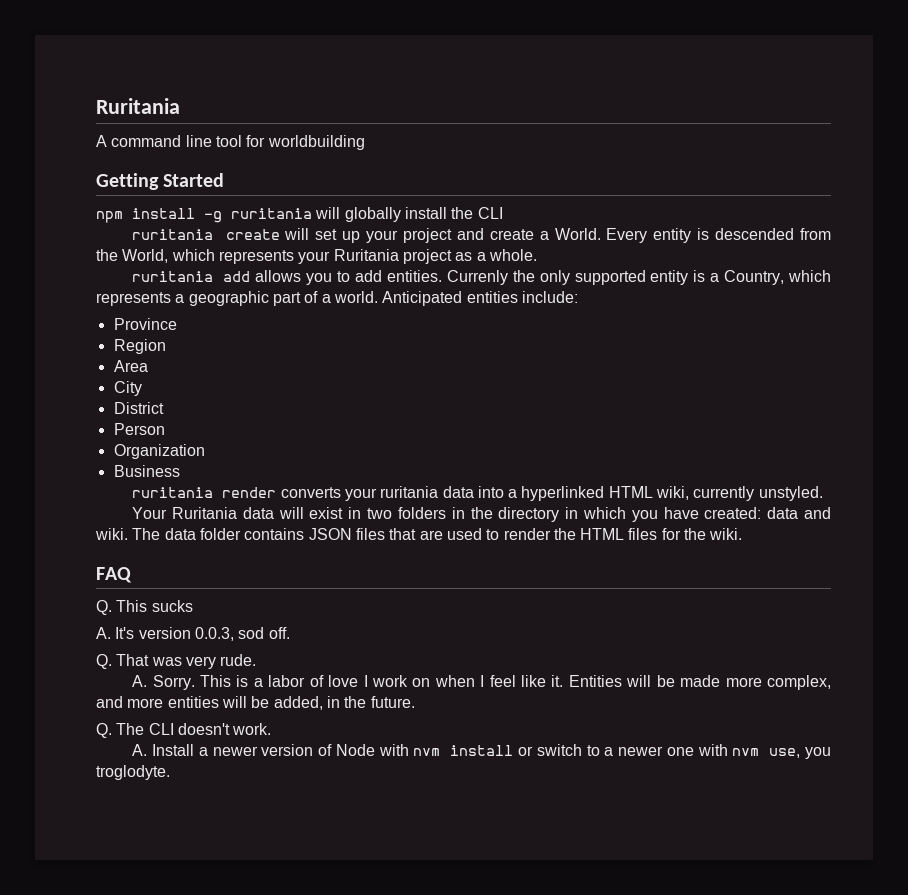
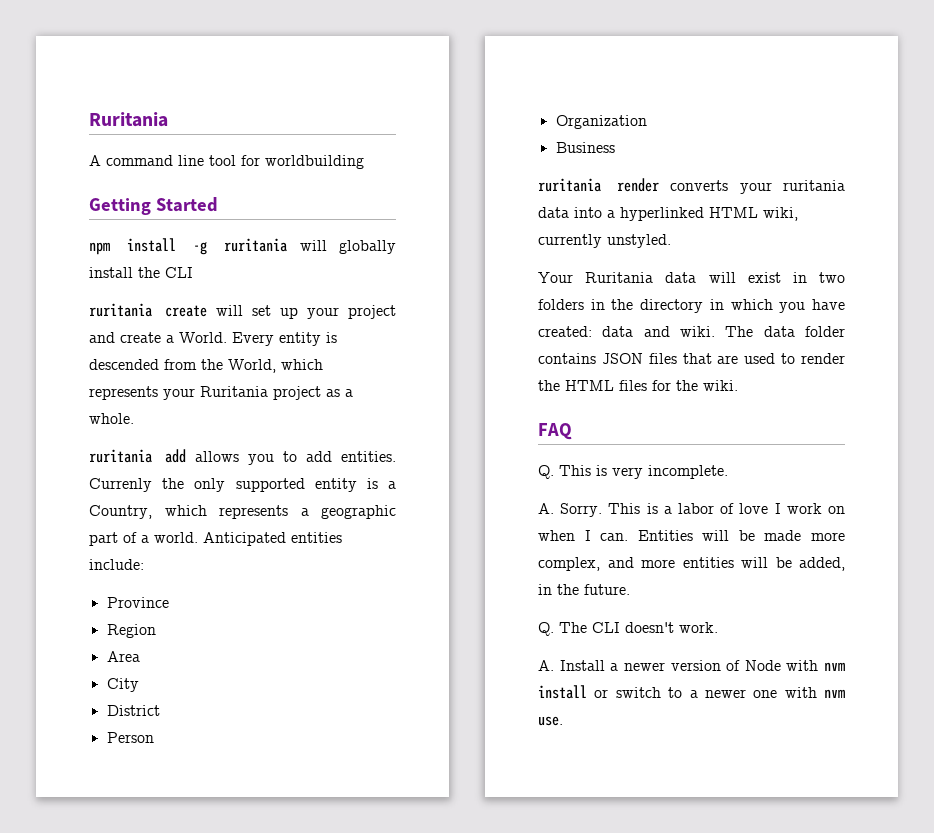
- Q. This sucks
- A. It's version 0.0.3, sod off.
- Q. That was very rude.
+ Q. This is very incomplete.
- This is a labor of love I work on when I feel like it.
+ This is a labor of love I work on when I can.
- A. Install a newer version of Node with nvm install or switch to a newer one with nvm use, you troglodyte.
+ A. Install a newer version of Node with nvm install or switch to a newer one with nvm use.

